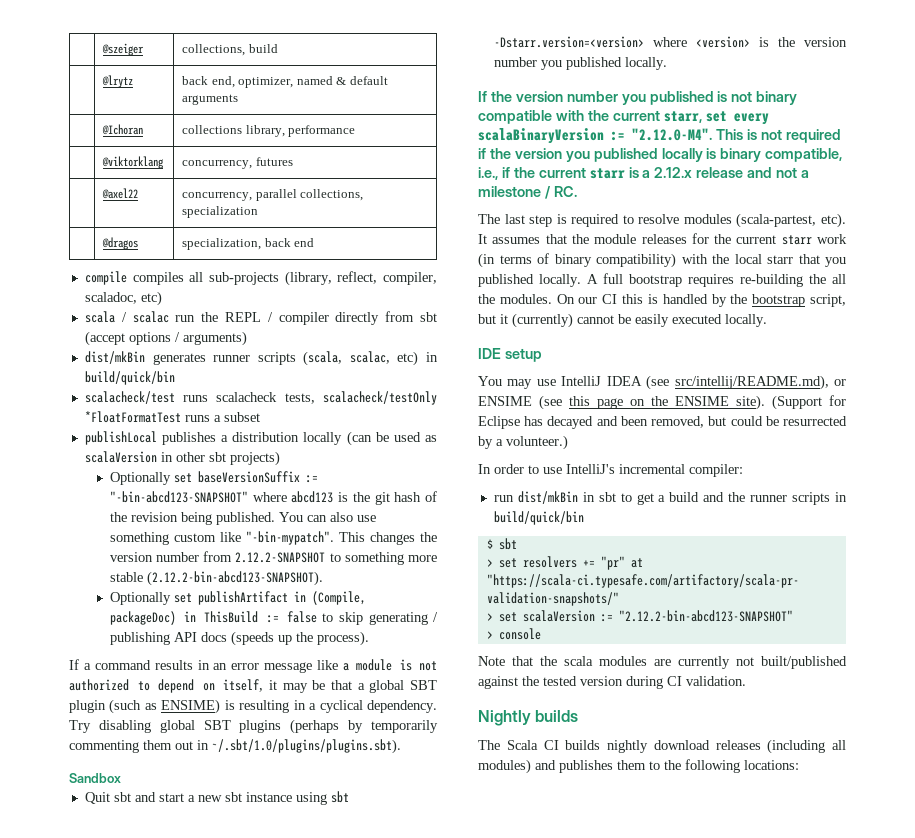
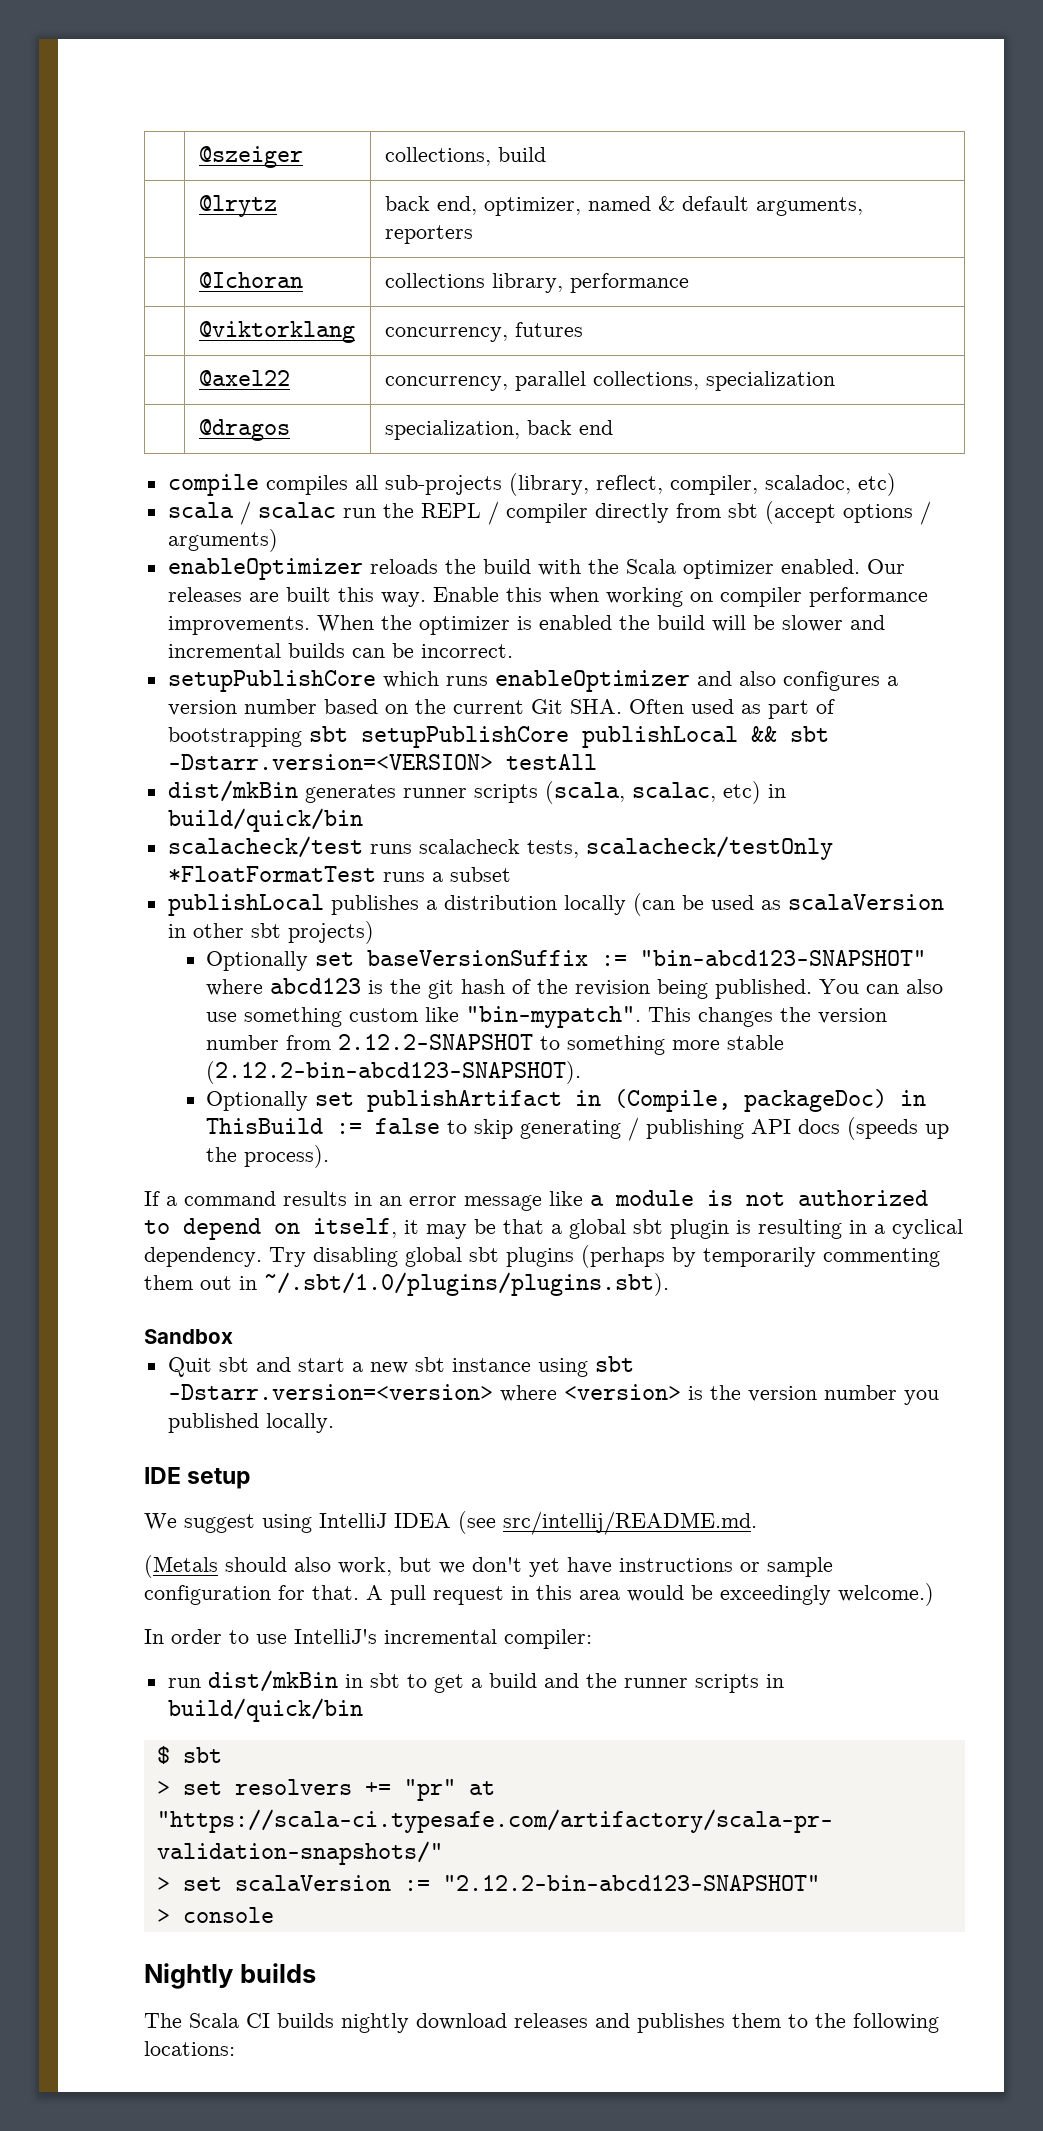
- | @lrytz | back end, optimizer, named & default arguments
+ | @lrytz | back end, optimizer, named & default arguments, reporters
+ enableOptimizer reloads the build with the Scala optimizer enabled. Our releases are built this way. Enable this when working on compiler performance improvements. When the optimizer is enabled the build will be slower and incremental builds can be incorrect.
+ setupPublishCore which runs enableOptimizer and also configures a version number based on the current Git SHA. Often used as part of bootstrapping sbt setupPublishCore publishLocal && sbt -Dstarr.version=<VERSION> testAll
- Optionally set baseVersionSuffix := "-bin-abcd123-SNAPSHOT" where abcd123 is the git hash of the revision being published.
+ Optionally set baseVersionSuffix := "bin-abcd123-SNAPSHOT" where abcd123 is the git hash of the revision being published.
- You can also use something custom like "-bin-mypatch".
+ You can also use something custom like "bin-mypatch".
- If a command results in an error message like a module is not authorized to depend on itself, it may be that a global SBT plugin (such as ENSIME) is resulting in a cyclical dependency.
+ If a command results in an error message like a module is not authorized to depend on itself, it may be that a global sbt plugin is resulting in a cyclical dependency.
- Try disabling global SBT plugins (perhaps by temporarily commenting them out in ~/.sbt/1.0/plugins/plugins.sbt).
+ Try disabling global sbt plugins (perhaps by temporarily commenting them out in ~/.sbt/1.0/plugins/plugins.sbt).
- If the version number you published is not binary compatible with the current starr, set every scalaBinaryVersion := "2.12.0-M4". This is not required if the version you published locally is binary compatible, i.e., if the current starr is a 2.12.x release and not a milestone / RC.
- The last step is required to resolve modules (scala-partest, etc). It assumes that the module releases for the current starr work (in terms of binary compatibility) with the local starr that you published locally. A full bootstrap requires re-building the all the modules. On our CI this is handled by the bootstrap script, but it (currently) cannot be easily executed locally.
  IDE setup
- You may use IntelliJ IDEA (see src/intellij/README.md), or ENSIME (see this page on the ENSIME site). (Support for Eclipse has decayed and been removed, but could be resurrected by a volunteer.)
+ We suggest using IntelliJ IDEA (see src/intellij/README.md.
+ (Metals should also work, but we don't yet have instructions or sample configuration for that. A pull request in this area would be exceedingly welcome.)
- Note that the scala modules are currently not built/published against the tested version during CI validation.
- The Scala CI builds nightly download releases (including all modules) and publishes them to the following locations:
+ The Scala CI builds nightly download releases and publishes them to the following locations:

